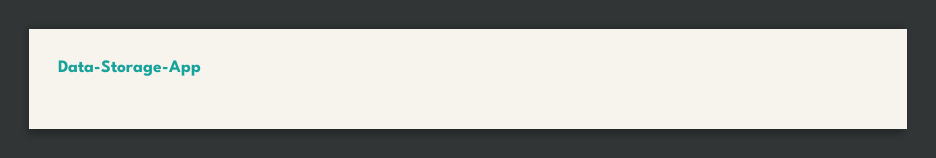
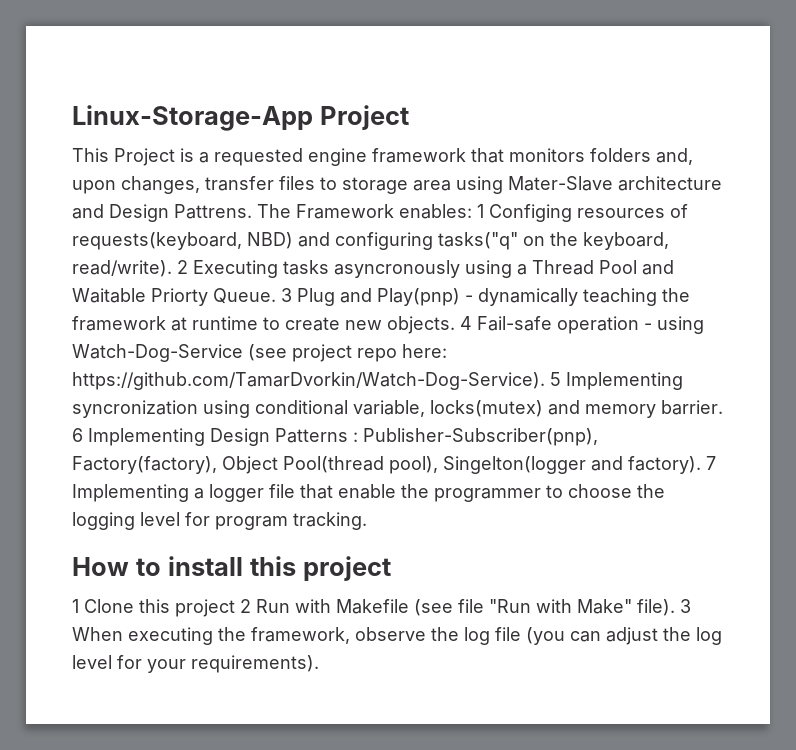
- Data-Storage-App
+ Linux-Storage-App Project
+ This Project is a requested engine framework that monitors folders and, upon changes, transfer files to storage area using Mater-Slave architecture and Design Pattrens. The Framework enables: 1 Configing resources of requests(keyboard, NBD) and configuring tasks("q" on the keyboard, read/write). 2 Executing tasks asyncronously using a Thread Pool and Waitable Priorty Queue. 3 Plug and Play(pnp) - dynamically teaching the framework at runtime to create new objects. 4 Fail-safe operation - using Watch-Dog-Service (see project repo here: https://github.com/TamarDvorkin/Watch-Dog-Service). 5 Implementing syncronization using conditional variable, locks(mutex) and memory barrier. 6 Implementing Design Patterns : Publisher-Subscriber(pnp), Factory(factory), Object Pool(thread pool), Singelton(logger and factory). 7 Implementing a logger file that enable the programmer to choose the logging level for program tracking.
+ How to install this project
+ 1 Clone this project 2 Run with Makefile (see file "Run with Make" file). 3 When executing the framework, observe the log file (you can adjust the log level for your requirements).

